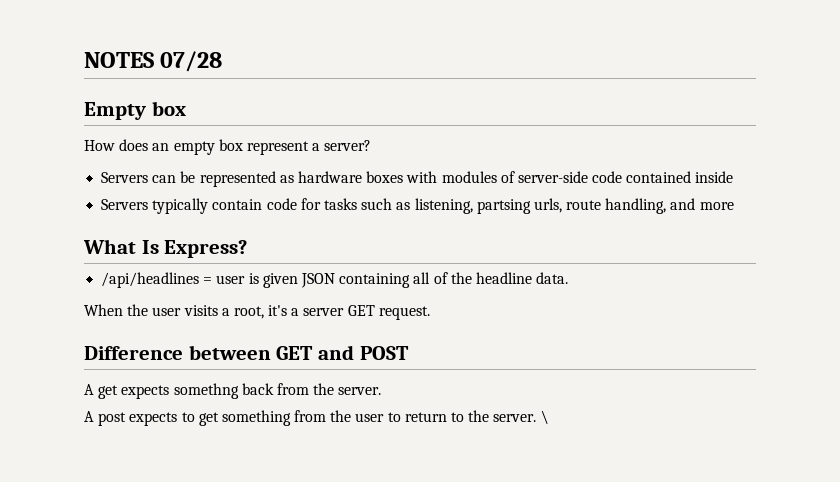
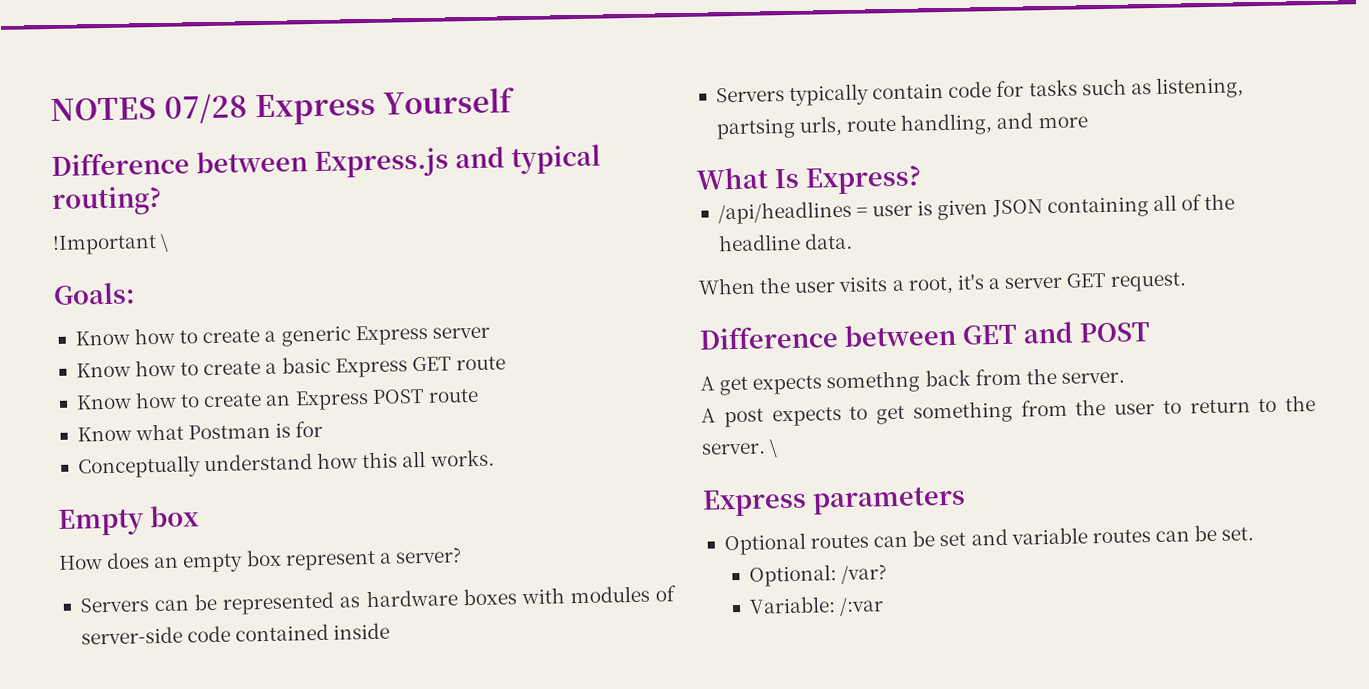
- NOTES 07/28
+ NOTES 07/28 Express Yourself
+ Difference between Express.js and typical routing?
+ !Important \
+ Goals:
+ Know how to create a generic Express server
+ Know how to create a basic Express GET route
+ Know how to create an Express POST route
+ Know what Postman is for
+ Conceptually understand how this all works.
+ Express parameters
+ Optional routes can be set and variable routes can be set.
+ Optional: /var?
+ Variable: /:var

